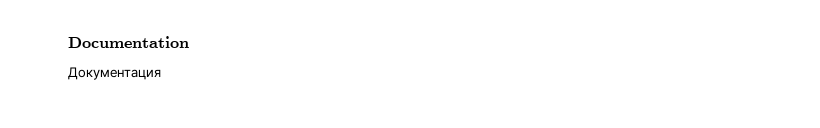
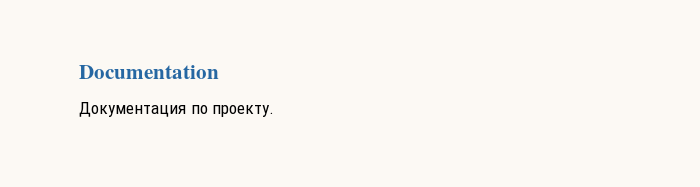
- Документация
+ Документация по проекту.

